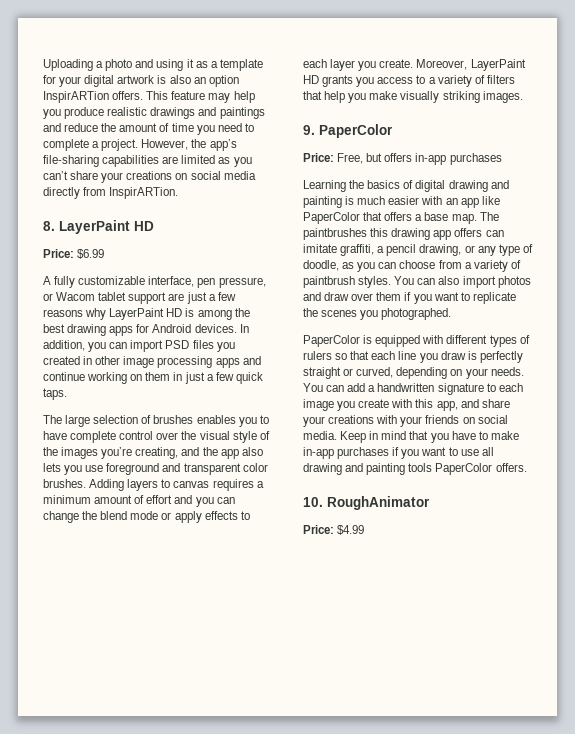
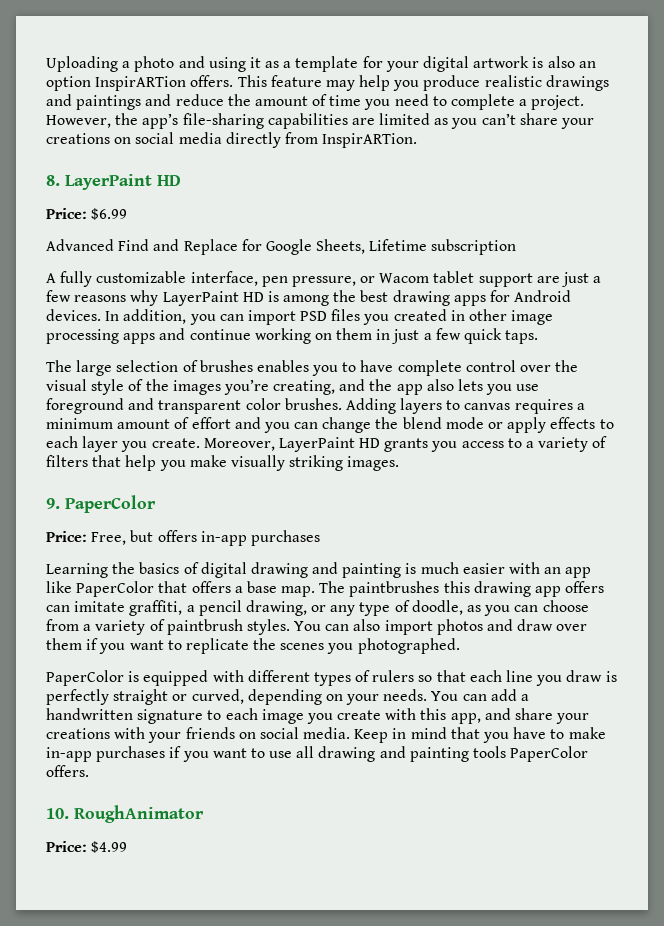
+ Advanced Find and Replace for Google Sheets, Lifetime subscription

